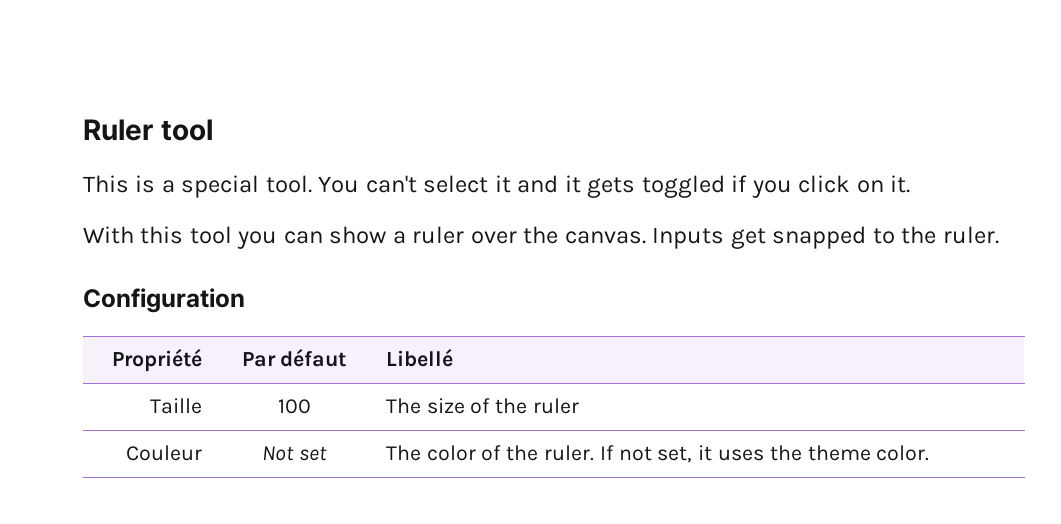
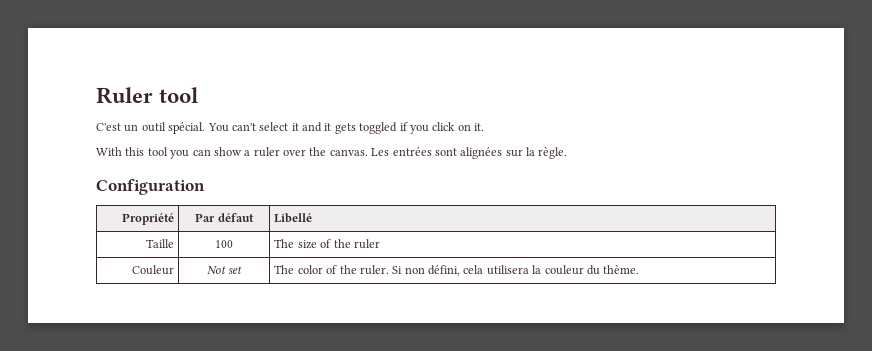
- This is a special tool.
+ C'est un outil spécial.
- Inputs get snapped to the ruler.
+ Les entrées sont alignées sur la règle.
- Couleur | Not set | The color of the ruler. If not set, it uses the theme color.
+ Couleur | Not set | The color of the ruler. Si non défini, cela utilisera la couleur du thème.

